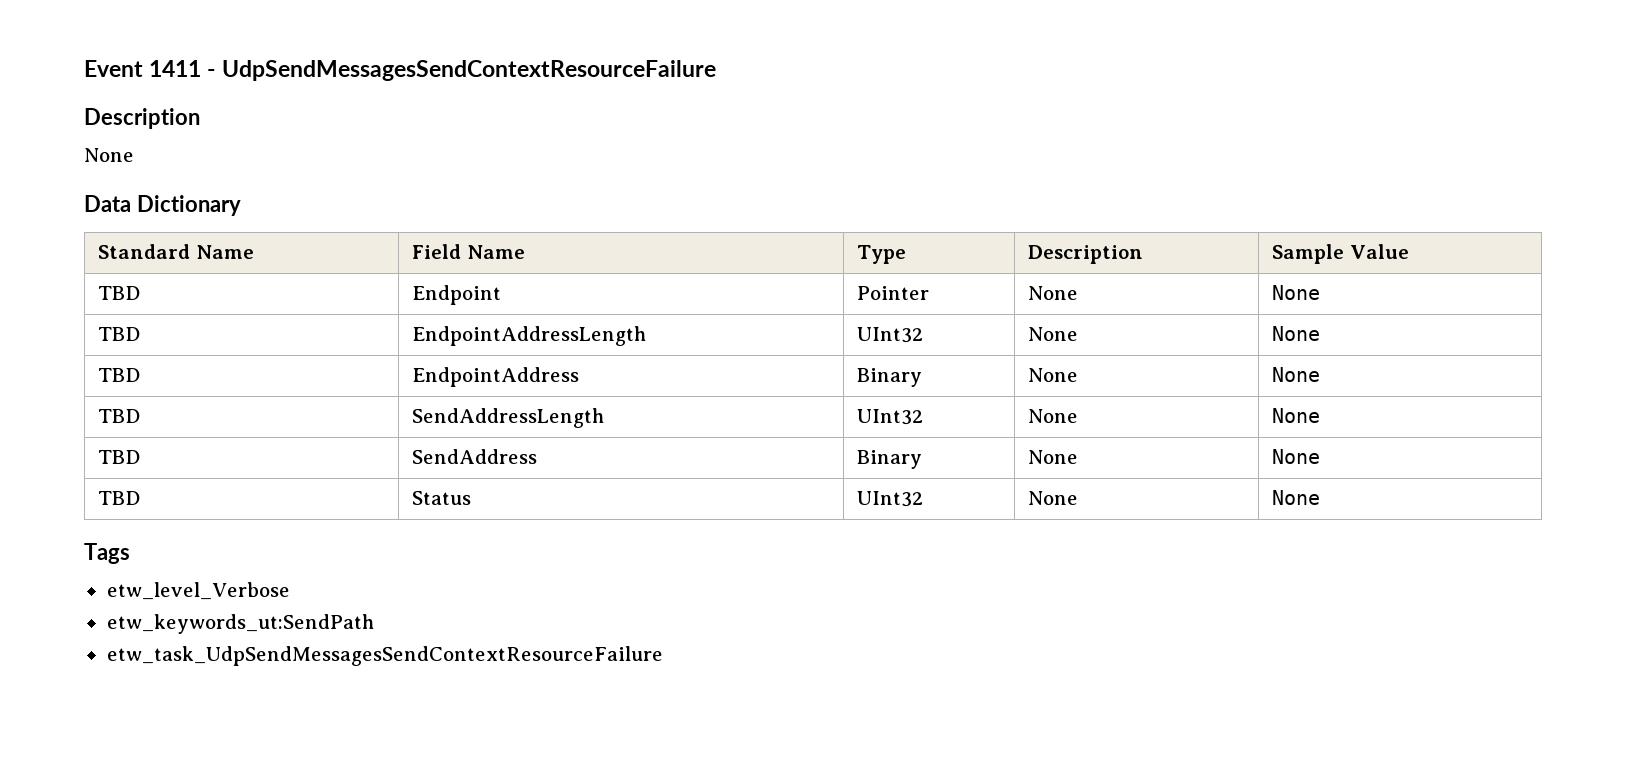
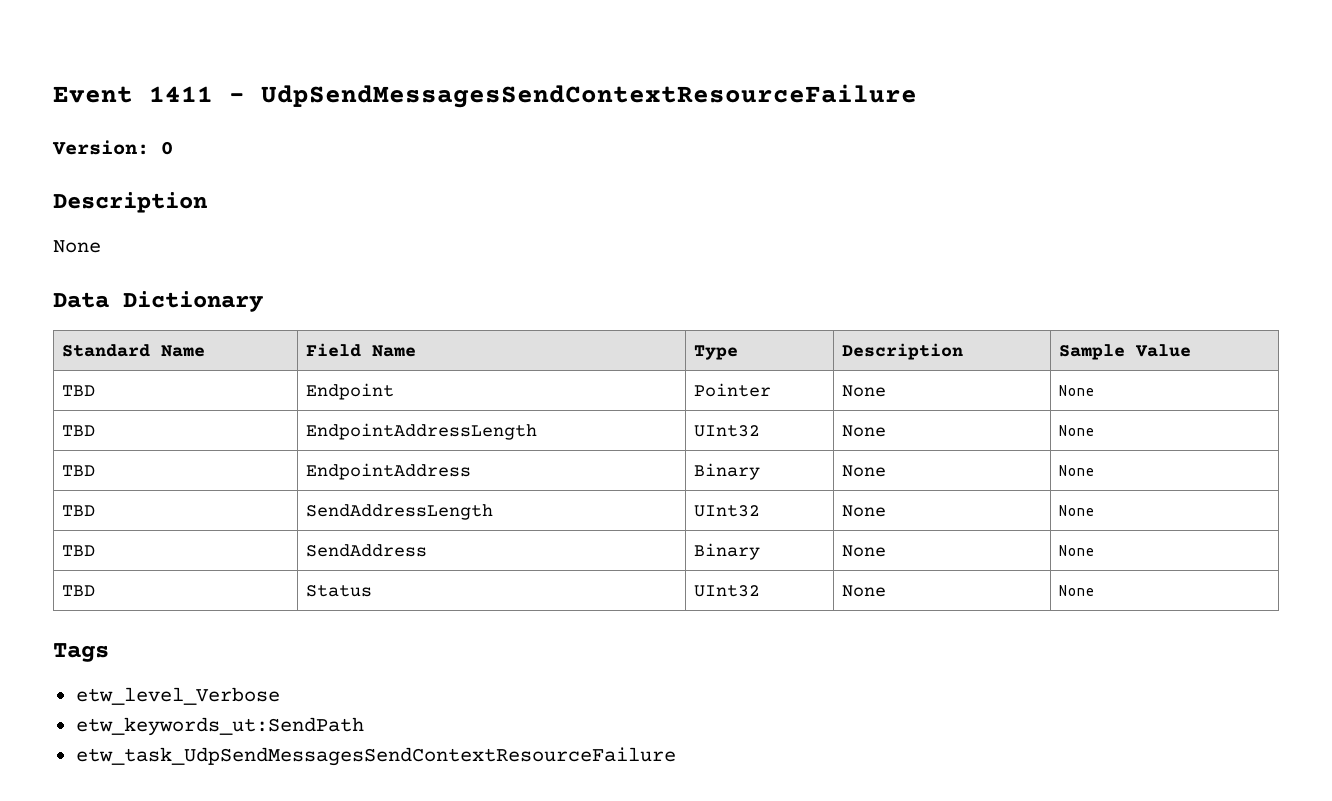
+ Version: 0

